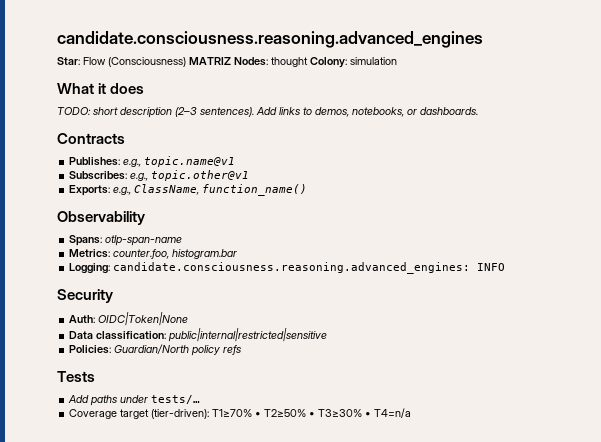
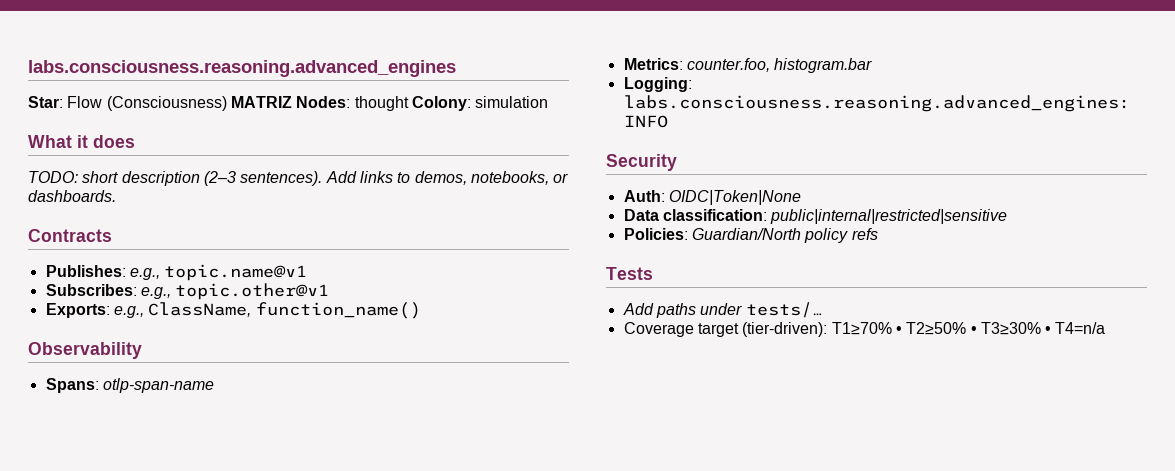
- candidate.consciousness.reasoning.advanced_engines
+ labs.consciousness.reasoning.advanced_engines
- Logging: candidate.consciousness.reasoning.advanced_engines: INFO
+ Logging: labs.consciousness.reasoning.advanced_engines: INFO

